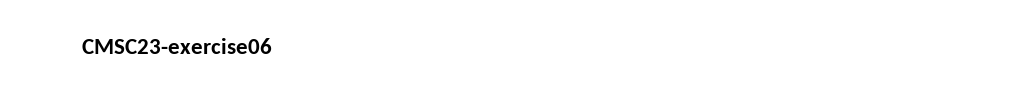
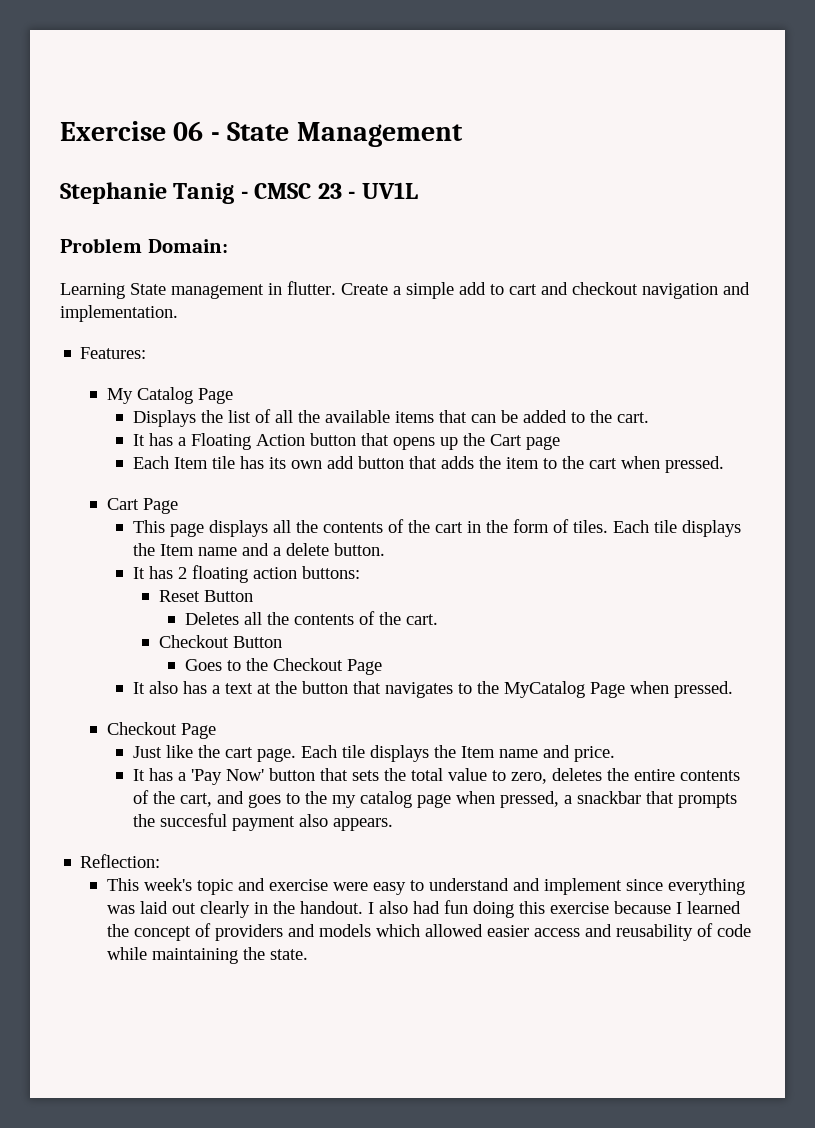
- CMSC23-exercise06
+ Exercise 06 - State Management
+ Stephanie Tanig - CMSC 23 - UV1L
+ Problem Domain:
+ Learning State management in flutter. Create a simple add to cart and checkout navigation and implementation.
+ Features:
+ My Catalog Page
+ Displays the list of all the available items that can be added to the cart.
+ It has a Floating Action button that opens up the Cart page
+ Each Item tile has its own add button that adds the item to the cart when pressed.
+ Cart Page
+ This page displays all the contents of the cart in the form of tiles. Each tile displays the Item name and a delete button.
+ It has 2 floating action buttons:
+ Reset Button
+ Deletes all the contents of the cart.
+ Checkout Button
+ Goes to the Checkout Page
+ It also has a text at the button that navigates to the MyCatalog Page when pressed.
+ Checkout Page
+ Just like the cart page. Each tile displays the Item name and price.
+ It has a 'Pay Now' button that sets the total value to zero, deletes the entire contents of the cart, and goes to the my catalog page when pressed, a snackbar that prompts the succesful payment also appears.
+ Reflection:
+ This week's topic and exercise were easy to understand and implement since everything was laid out clearly in the handout. I also had fun doing this exercise because I learned the concept of providers and models which allowed easier access and reusability of code while maintaining the state.

